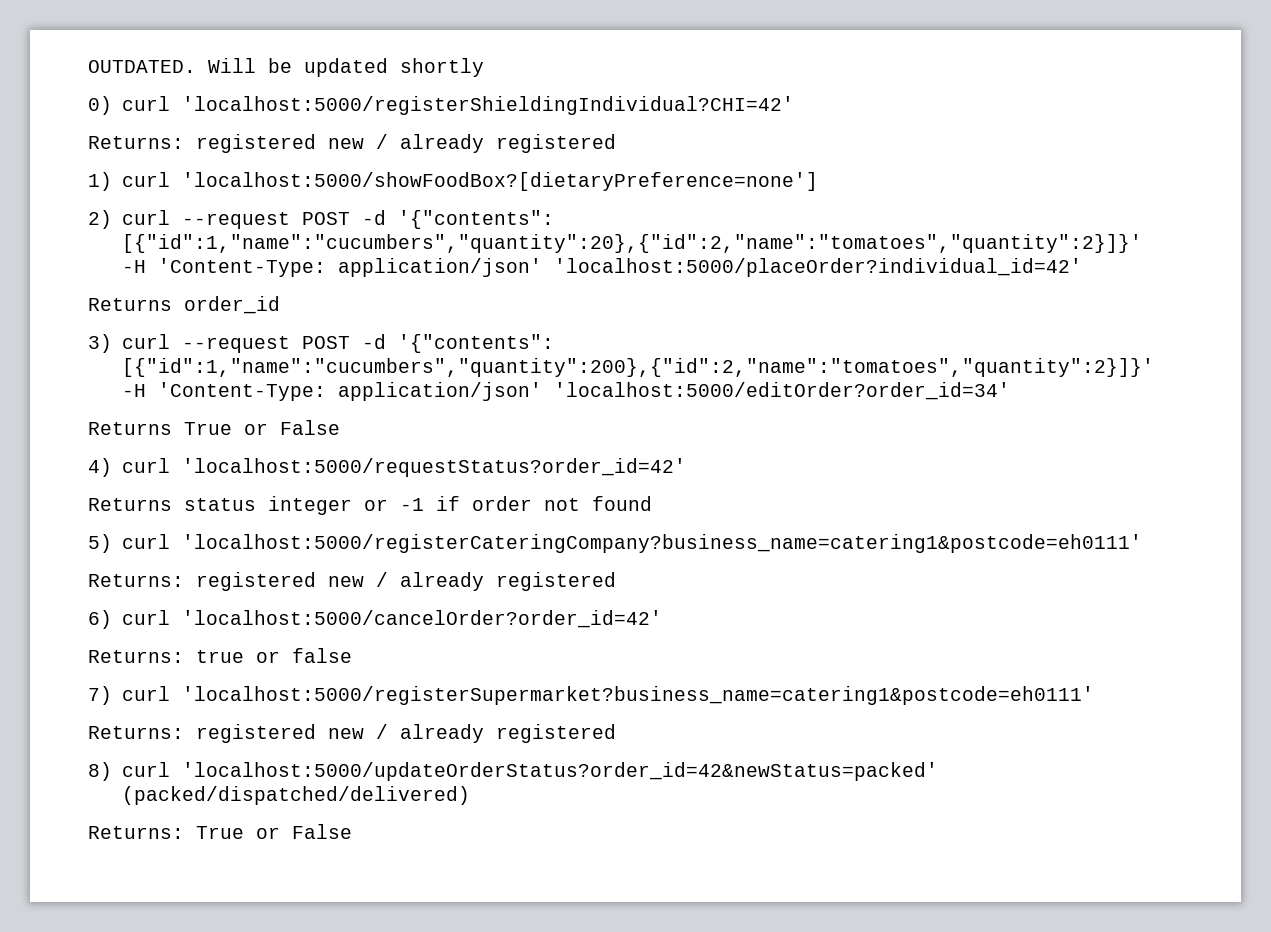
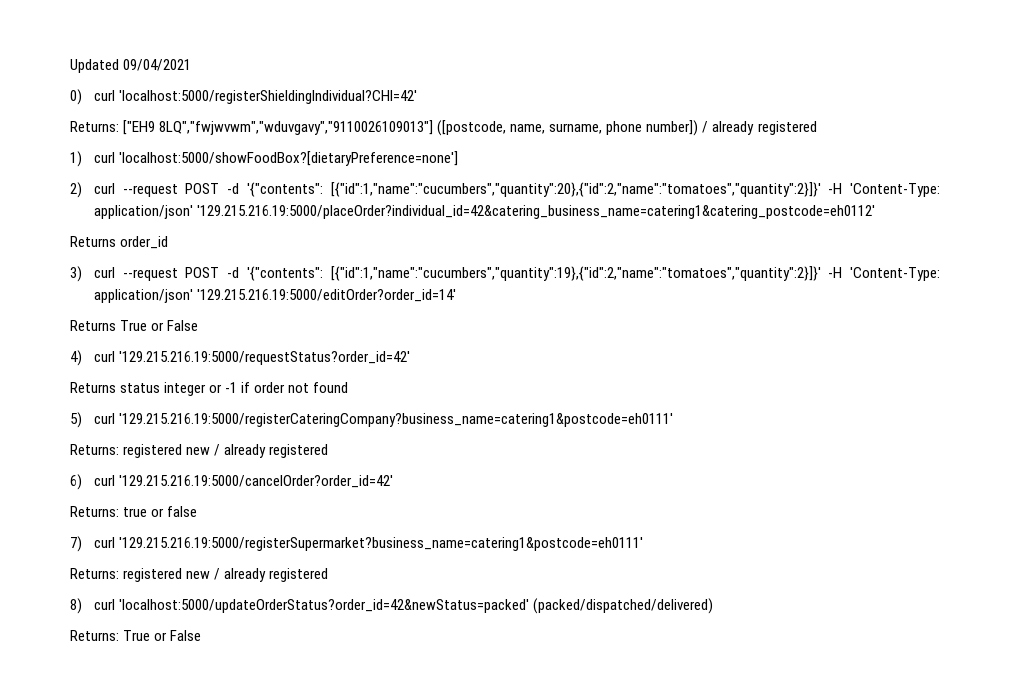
- OUTDATED. Will be updated shortly
+ Updated 09/04/2021
  0) curl 'localhost:5000/registerShieldingIndividual?CHI=42'
- Returns: registered new / already registered
+ Returns: ["EH9 8LQ","fwjwvwm","wduvgavy","9110026109013"] ([postcode, name, surname, phone number]) / already registered
- 2) curl --request POST -d '{"contents": [{"id":1,"name":"cucumbers","quantity":20},{"id":2,"name":"tomatoes","quantity":2}]}' -H 'Content-Type: application/json' 'localhost:5000/placeOrder?individual_id=42'
+ 2) curl --request POST -d '{"contents": [{"id":1,"name":"cucumbers","quantity":20},{"id":2,"name":"tomatoes","quantity":2}]}' -H 'Content-Type: application/json' '129.215.216.19:5000/placeOrder?individual_id=42&catering_business_name=catering1&catering_postcode=eh0112'
- 3) curl --request POST -d '{"contents": [{"id":1,"name":"cucumbers","quantity":200},{"id":2,"name":"tomatoes","quantity":2}]}' -H 'Content-Type: application/json' 'localhost:5000/editOrder?order_id=34'
+ 3) curl --request POST -d '{"contents": [{"id":1,"name":"cucumbers","quantity":19},{"id":2,"name":"tomatoes","quantity":2}]}' -H 'Content-Type: application/json' '129.215.216.19:5000/editOrder?order_id=14'
- 4) curl 'localhost:5000/requestStatus?order_id=42'
+ 4) curl '129.215.216.19:5000/requestStatus?order_id=42'
- 5) curl 'localhost:5000/registerCateringCompany?business_name=catering1&postcode=eh0111'
+ 5) curl '129.215.216.19:5000/registerCateringCompany?business_name=catering1&postcode=eh0111'
- 6) curl 'localhost:5000/cancelOrder?order_id=42'
+ 6) curl '129.215.216.19:5000/cancelOrder?order_id=42'
- 7) curl 'localhost:5000/registerSupermarket?business_name=catering1&postcode=eh0111'
+ 7) curl '129.215.216.19:5000/registerSupermarket?business_name=catering1&postcode=eh0111'

